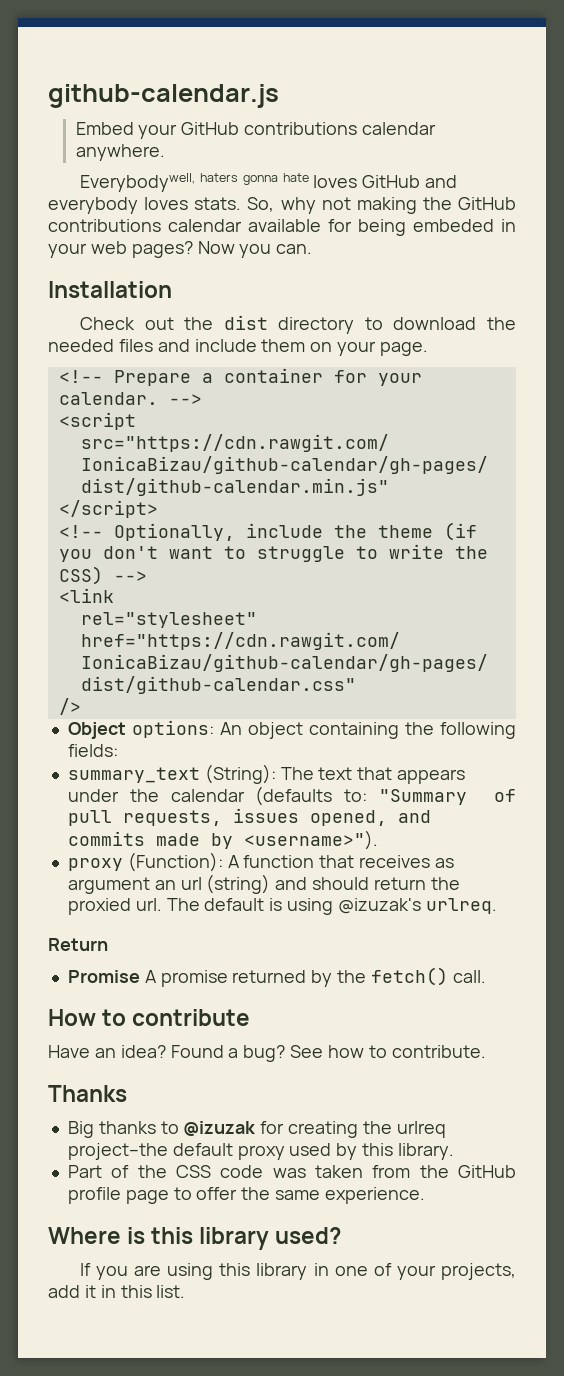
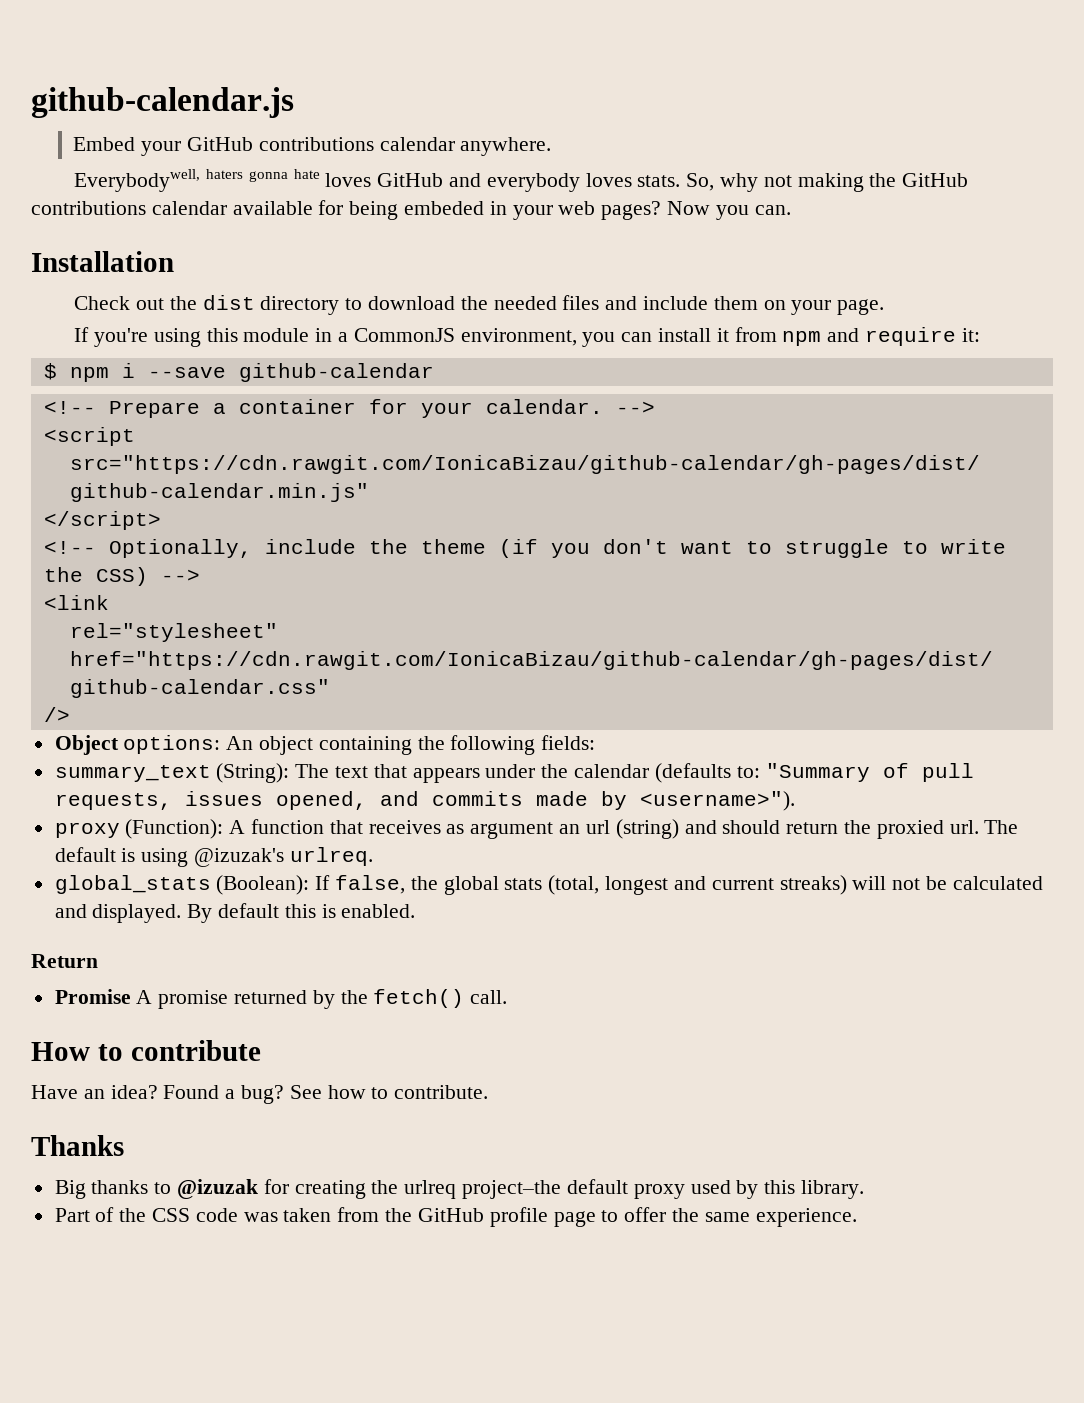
+ If you're using this module in a CommonJS environment, you can install it from npm and require it:
+ $ npm i --save github-calendar
+ global_stats (Boolean): If false, the global stats (total, longest and current streaks) will not be calculated and displayed. By default this is enabled.
- Where is this library used?
- If you are using this library in one of your projects, add it in this list.

